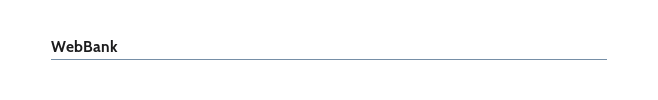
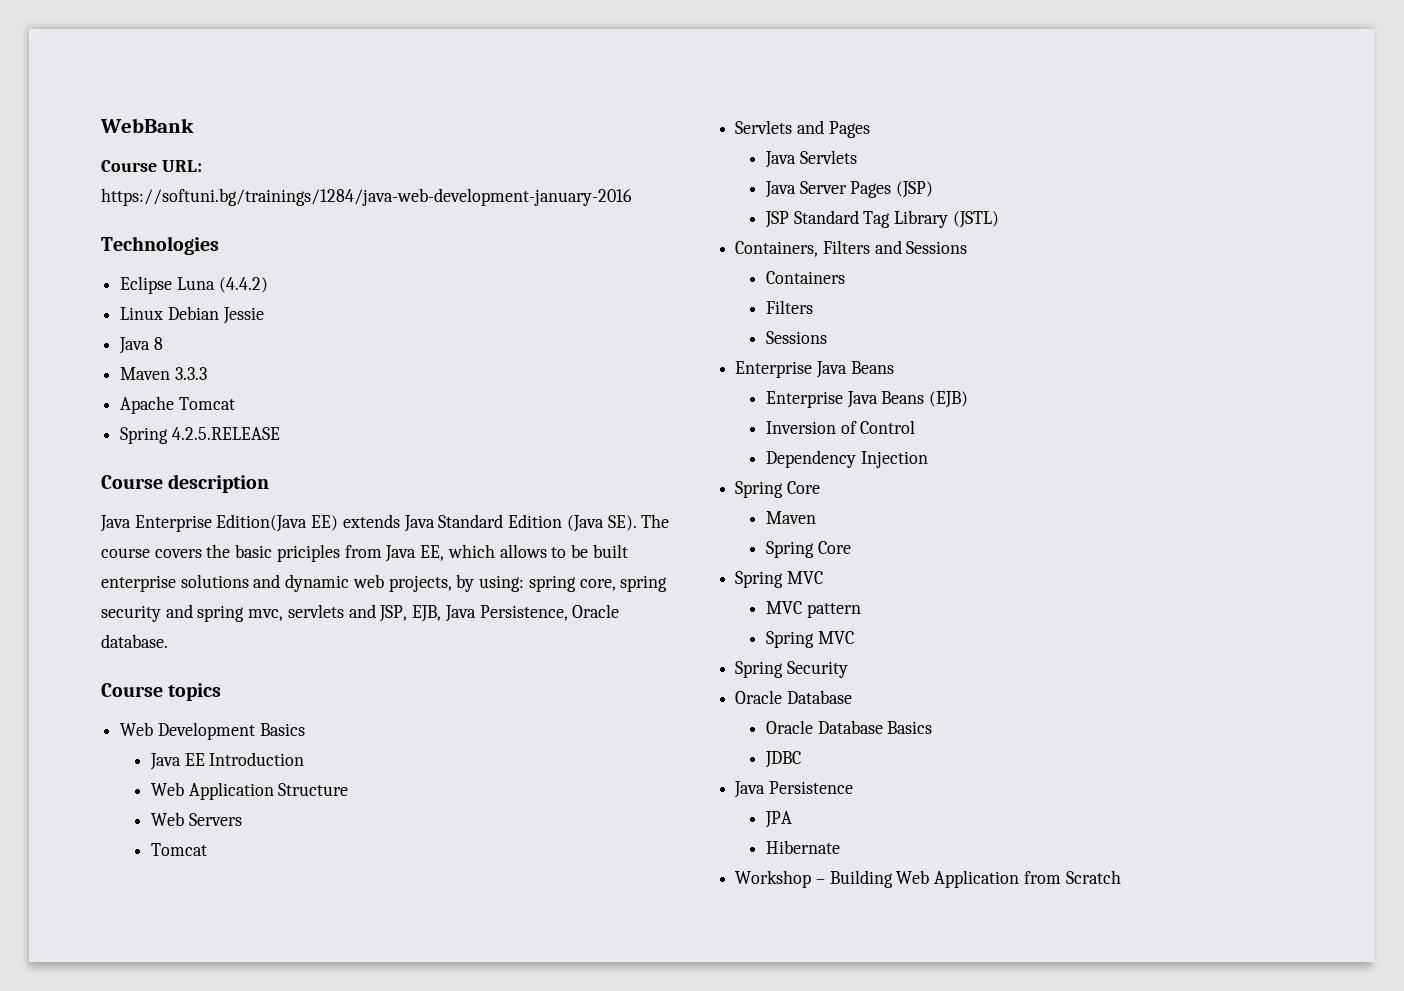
+ Course URL: https://softuni.bg/trainings/1284/java-web-development-january-2016
+ Technologies
+ Eclipse Luna (4.4.2)
+ Linux Debian Jessie
+ Java 8
+ Maven 3.3.3
+ Apache Tomcat
+ Spring 4.2.5.RELEASE
+ Course description
+ Java Enterprise Edition(Java EE) extends Java Standard Edition (Java SE). The course covers the basic priciples from Java EE, which allows to be built enterprise solutions and dynamic web projects, by using: spring core, spring security and spring mvc, servlets and JSP, EJB, Java Persistence, Oracle database.
+ Course topics
+ Web Development Basics
+ Java EE Introduction
+ Web Application Structure
+ Web Servers
+ Tomcat
+ Servlets and Pages
+ Java Servlets
+ Java Server Pages (JSP)
+ JSP Standard Tag Library (JSTL)
+ Containers, Filters and Sessions
+ Containers
+ Filters
+ Sessions
+ Enterprise Java Beans
+ Enterprise Java Beans (EJB)
+ Inversion of Control
+ Dependency Injection
+ Spring Core
+ Maven
+ Spring Core
+ Spring MVC
+ MVC pattern
+ Spring MVC
+ Spring Security
+ Oracle Database
+ Oracle Database Basics
+ JDBC
+ Java Persistence
+ JPA
+ Hibernate
+ Workshop – Building Web Application from Scratch

